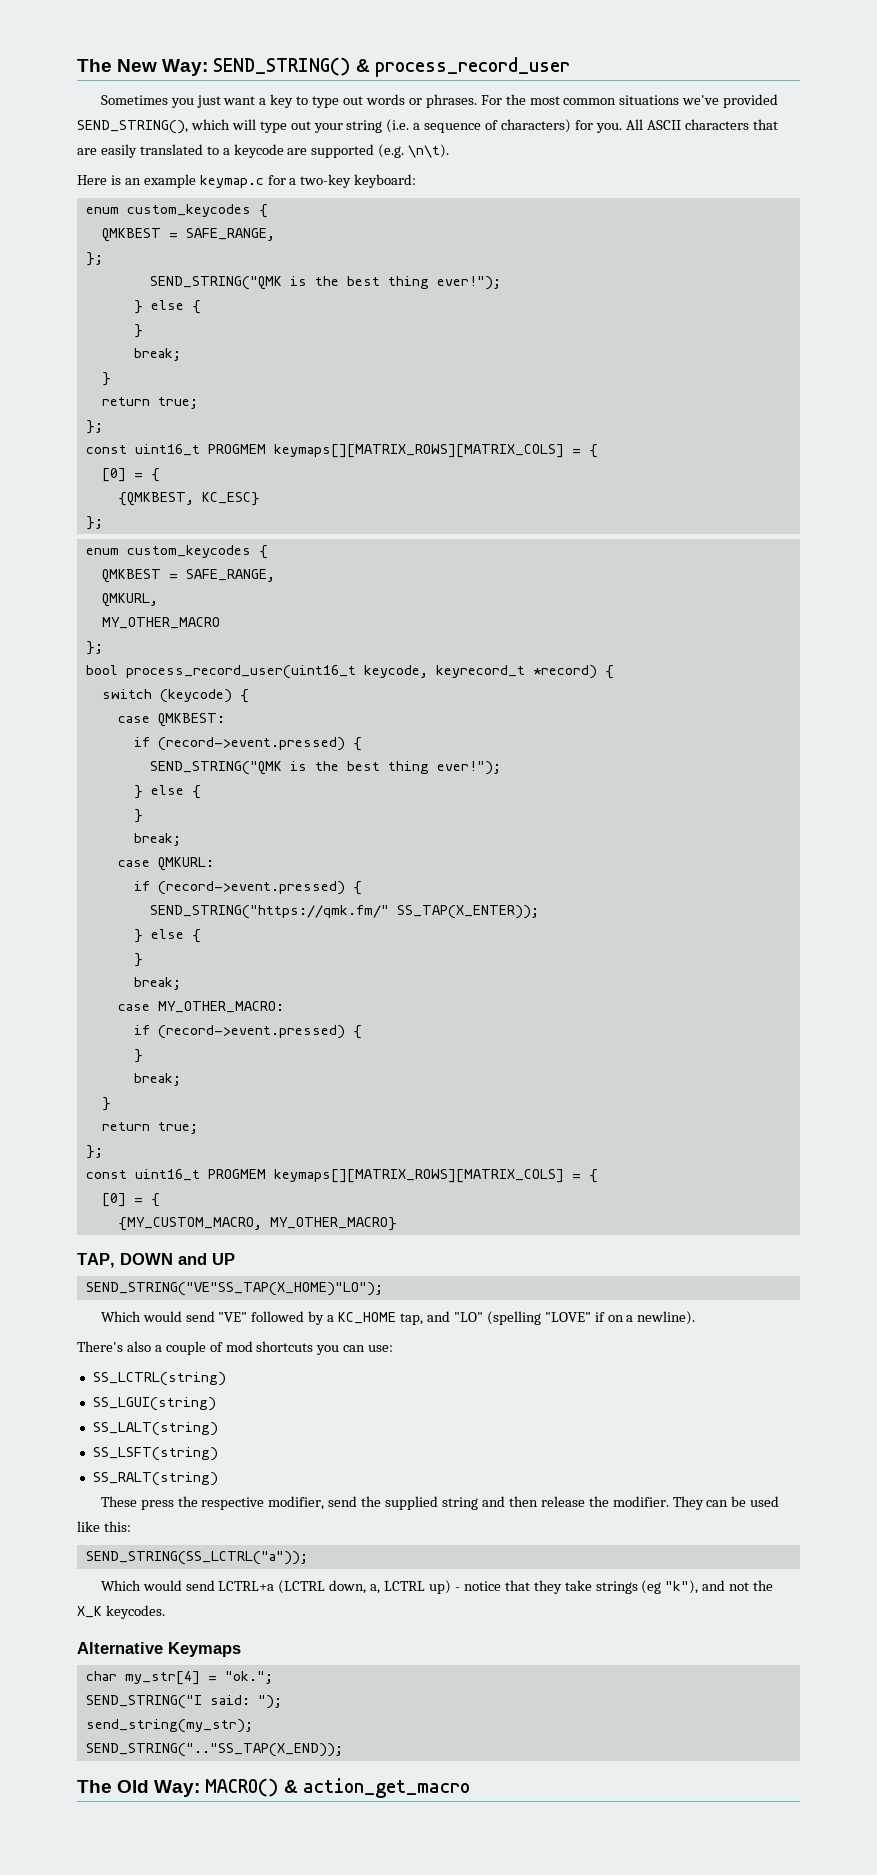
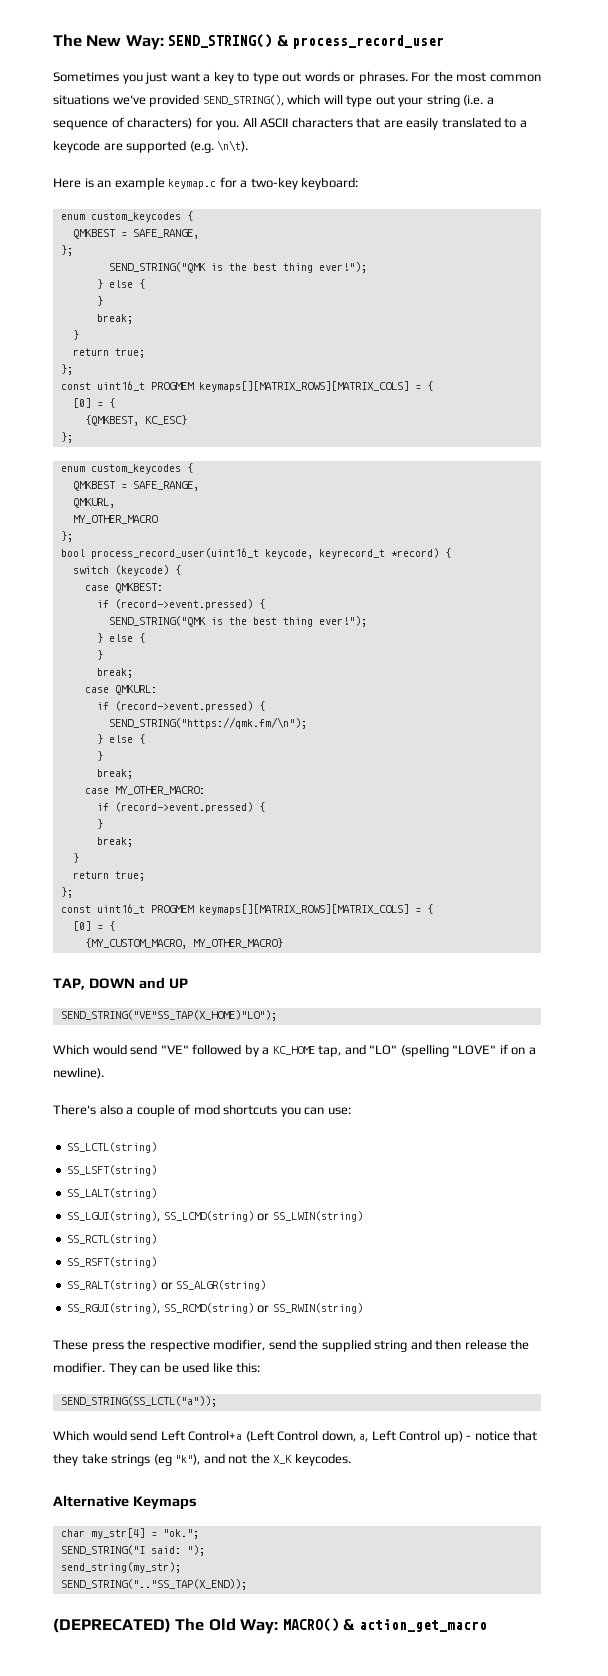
- SEND_STRING("https://qmk.fm/" SS_TAP(X_ENTER));
+ SEND_STRING("https://qmk.fm/\n");
- SS_LCTRL(string)
- SS_LGUI(string)
+ SS_LCTL(string)
+ SS_LSFT(string)
- SS_LSFT(string)
- SS_RALT(string)
+ SS_LGUI(string), SS_LCMD(string) or SS_LWIN(string)
+ SS_RCTL(string)
+ SS_RSFT(string)
+ SS_RALT(string) or SS_ALGR(string)
+ SS_RGUI(string), SS_RCMD(string) or SS_RWIN(string)
- SEND_STRING(SS_LCTRL("a"));
- Which would send LCTRL+a (LCTRL down, a, LCTRL up) - notice that they take strings (eg "k"), and not the X_K keycodes.
+ SEND_STRING(SS_LCTL("a"));
+ Which would send Left Control+a (Left Control down, a, Left Control up) - notice that they take strings (eg "k"), and not the X_K keycodes.
- The Old Way: MACRO() & action_get_macro
+ (DEPRECATED) The Old Way: MACRO() & action_get_macro

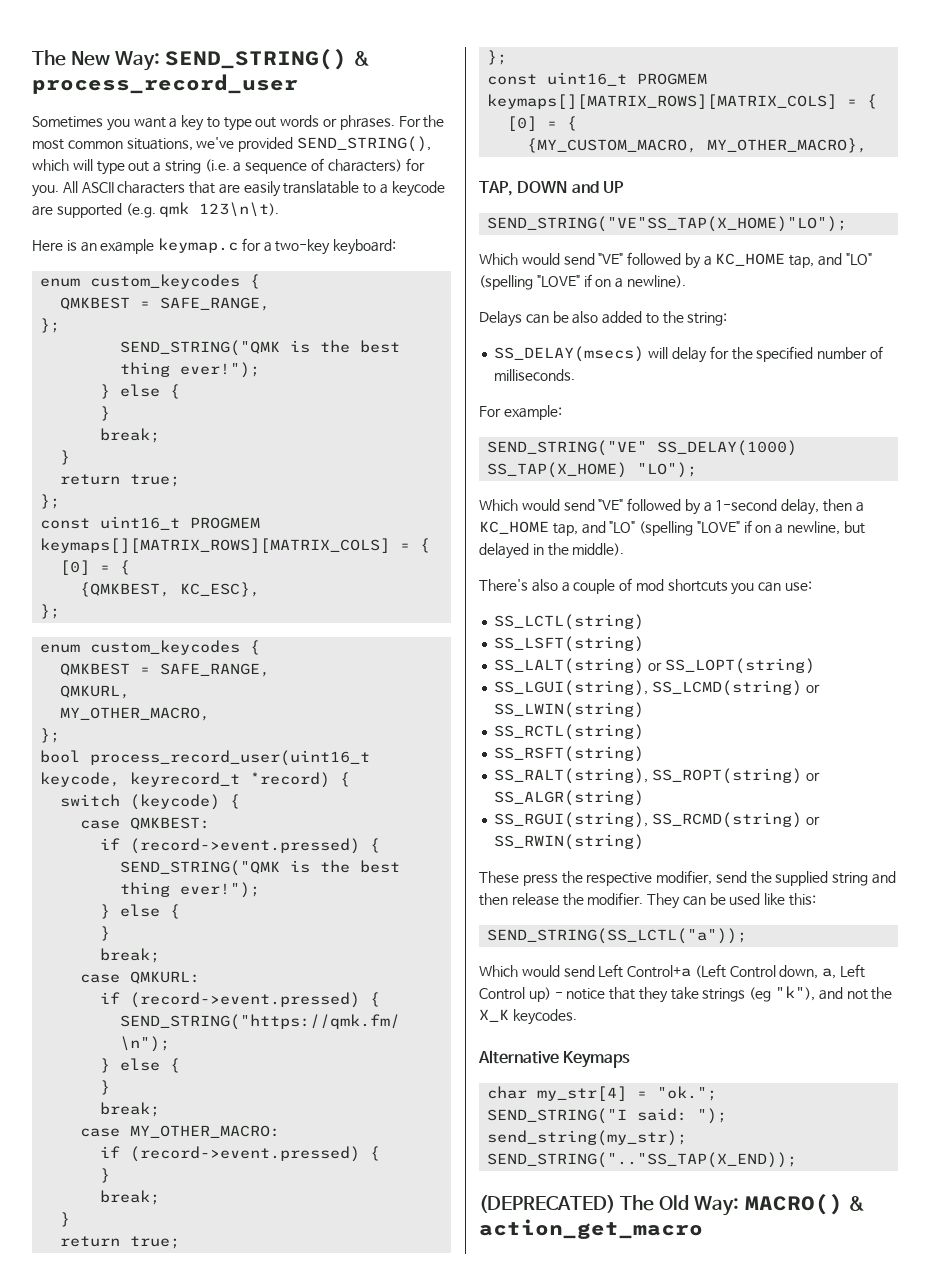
- Sometimes you just want a key to type out words or phrases.
+ Sometimes you want a key to type out words or phrases.
- For the most common situations we've provided SEND_STRING(), which will type out your string (i.e. a sequence of characters) for you.
+ For the most common situations, we've provided SEND_STRING(), which will type out a string (i.e. a sequence of characters) for you.
- All ASCII characters that are easily translated to a keycode are supported (e.g. \n\t).
+ All ASCII characters that are easily translatable to a keycode are supported (e.g. qmk 123\n\t).
- {QMKBEST, KC_ESC}
+ {QMKBEST, KC_ESC},
- MY_OTHER_MACRO
+ MY_OTHER_MACRO,
- {MY_CUSTOM_MACRO, MY_OTHER_MACRO}
+ {MY_CUSTOM_MACRO, MY_OTHER_MACRO},
+ Delays can be also added to the string:
+ SS_DELAY(msecs) will delay for the specified number of milliseconds.
+ For example:
+ SEND_STRING("VE" SS_DELAY(1000) SS_TAP(X_HOME) "LO");
+ Which would send "VE" followed by a 1-second delay, then a KC_HOME tap, and "LO" (spelling "LOVE" if on a newline, but delayed in the middle).
- SS_LALT(string)
+ SS_LALT(string) or SS_LOPT(string)
- SS_RALT(string) or SS_ALGR(string)
+ SS_RALT(string), SS_ROPT(string) or SS_ALGR(string)

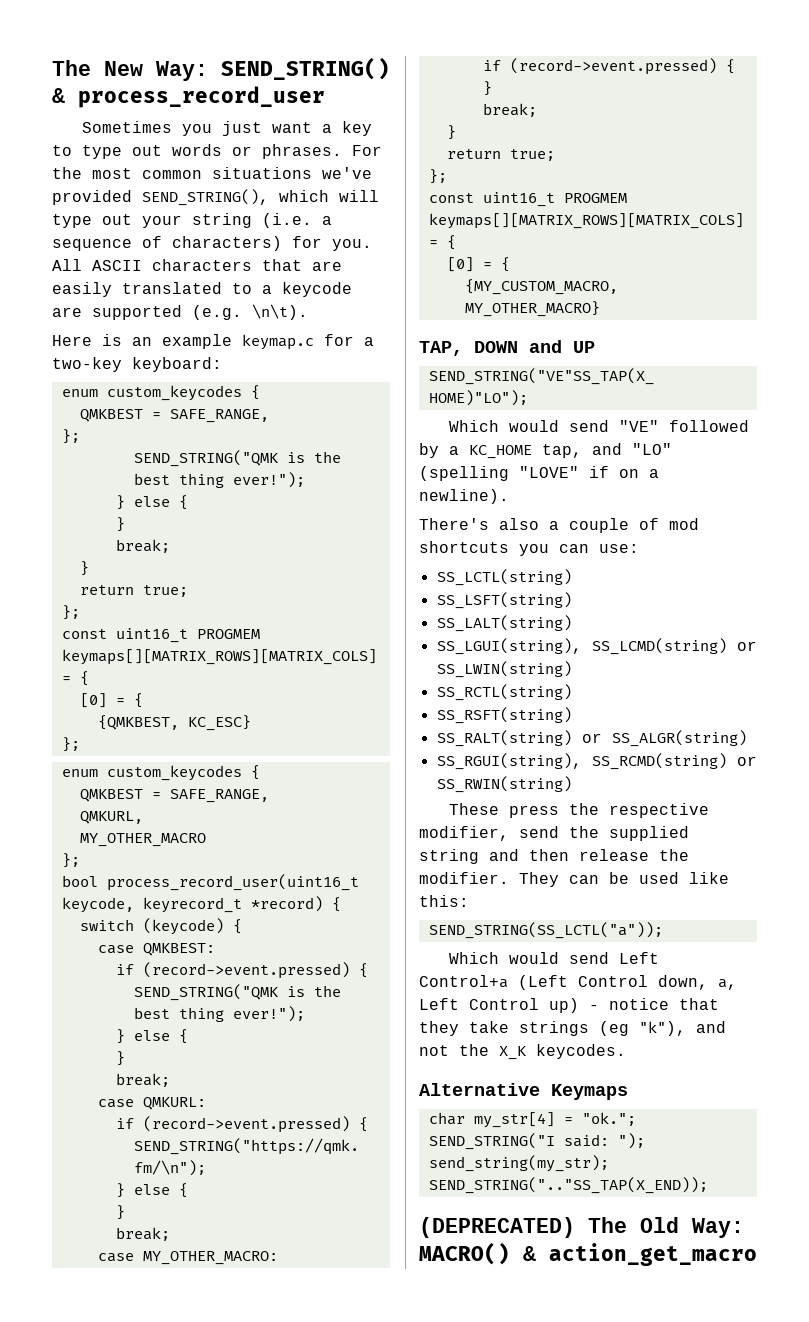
- Sometimes you want a key to type out words or phrases.
+ Sometimes you just want a key to type out words or phrases.
- For the most common situations, we've provided SEND_STRING(), which will type out a string (i.e. a sequence of characters) for you.
+ For the most common situations we've provided SEND_STRING(), which will type out your string (i.e. a sequence of characters) for you.
- All ASCII characters that are easily translatable to a keycode are supported (e.g. qmk 123\n\t).
+ All ASCII characters that are easily translated to a keycode are supported (e.g. \n\t).
- {QMKBEST, KC_ESC},
+ {QMKBEST, KC_ESC}
- MY_OTHER_MACRO,
+ MY_OTHER_MACRO
- {MY_CUSTOM_MACRO, MY_OTHER_MACRO},
+ {MY_CUSTOM_MACRO, MY_OTHER_MACRO}
- Delays can be also added to the string:
- SS_DELAY(msecs) will delay for the specified number of milliseconds.
- For example:
- SEND_STRING("VE" SS_DELAY(1000) SS_TAP(X_HOME) "LO");
- Which would send "VE" followed by a 1-second delay, then a KC_HOME tap, and "LO" (spelling "LOVE" if on a newline, but delayed in the middle).
- SS_LALT(string) or SS_LOPT(string)
+ SS_LALT(string)
- SS_RALT(string), SS_ROPT(string) or SS_ALGR(string)
+ SS_RALT(string) or SS_ALGR(string)

